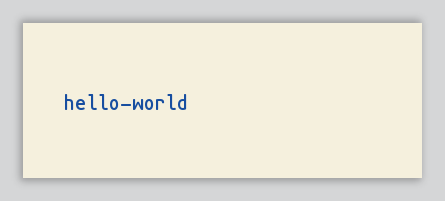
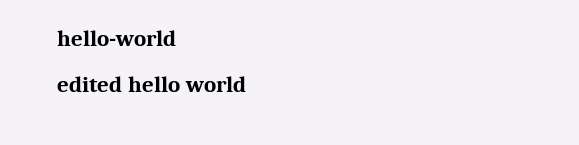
+ edited hello world

